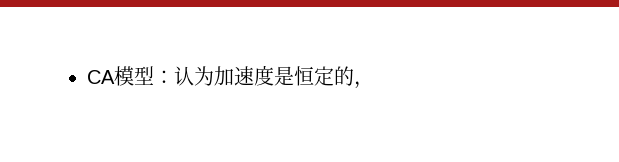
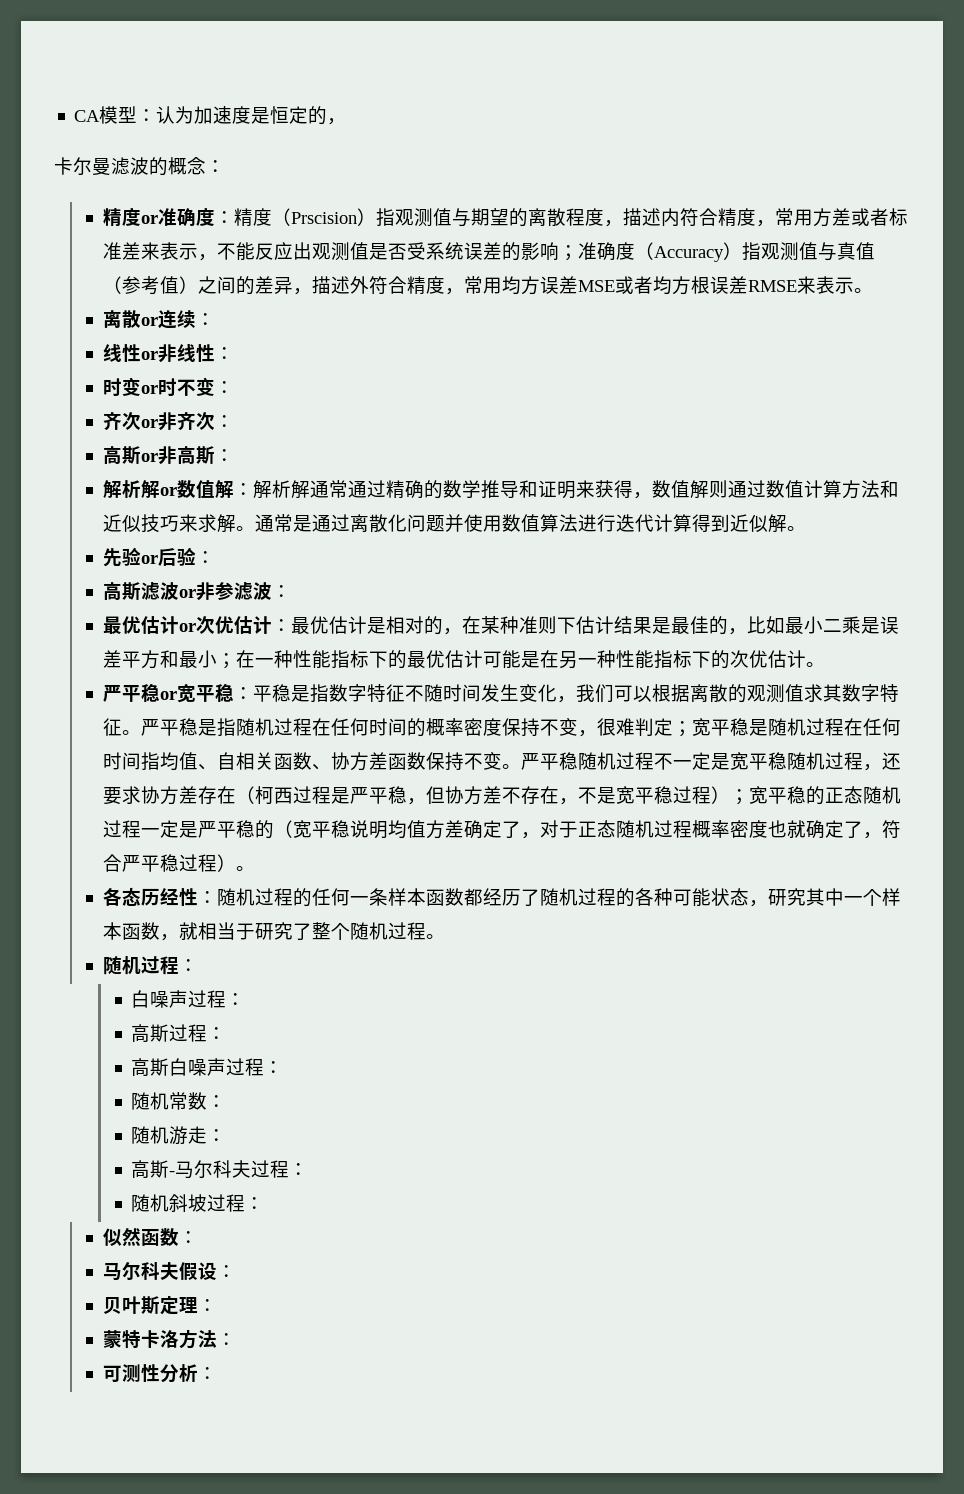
+ 卡尔曼滤波的概念：
+ 精度or准确度：精度（Prscision）指观测值与期望的离散程度，描述内符合精度，常用方差或者标准差来表示，不能反应出观测值是否受系统误差的影响；准确度（Accuracy）指观测值与真值（参考值）之间的差异，描述外符合精度，常用均方误差MSE或者均方根误差RMSE来表示。
+ 离散or连续：
+ 线性or非线性：
+ 时变or时不变：
+ 齐次or非齐次：
+ 高斯or非高斯：
+ 解析解or数值解：解析解通常通过精确的数学推导和证明来获得，数值解则通过数值计算方法和近似技巧来求解。通常是通过离散化问题并使用数值算法进行迭代计算得到近似解。
+ 先验or后验：
+ 高斯滤波or非参滤波：
+ 最优估计or次优估计：最优估计是相对的，在某种准则下估计结果是最佳的，比如最小二乘是误差平方和最小；在一种性能指标下的最优估计可能是在另一种性能指标下的次优估计。
+ 严平稳or宽平稳：平稳是指数字特征不随时间发生变化，我们可以根据离散的观测值求其数字特征。严平稳是指随机过程在任何时间的概率密度保持不变，很难判定；宽平稳是随机过程在任何时间指均值、自相关函数、协方差函数保持不变。严平稳随机过程不一定是宽平稳随机过程，还要求协方差存在（柯西过程是严平稳，但协方差不存在，不是宽平稳过程）；宽平稳的正态随机过程一定是严平稳的（宽平稳说明均值方差确定了，对于正态随机过程概率密度也就确定了，符合严平稳过程）。
+ 各态历经性：随机过程的任何一条样本函数都经历了随机过程的各种可能状态，研究其中一个样本函数，就相当于研究了整个随机过程。
+ 随机过程：
+ 白噪声过程：
+ 高斯过程：
+ 高斯白噪声过程：
+ 随机常数：
+ 随机游走：
+ 高斯-马尔科夫过程：
+ 随机斜坡过程：
+ 似然函数：
+ 马尔科夫假设：
+ 贝叶斯定理：
+ 蒙特卡洛方法：
+ 可测性分析：

